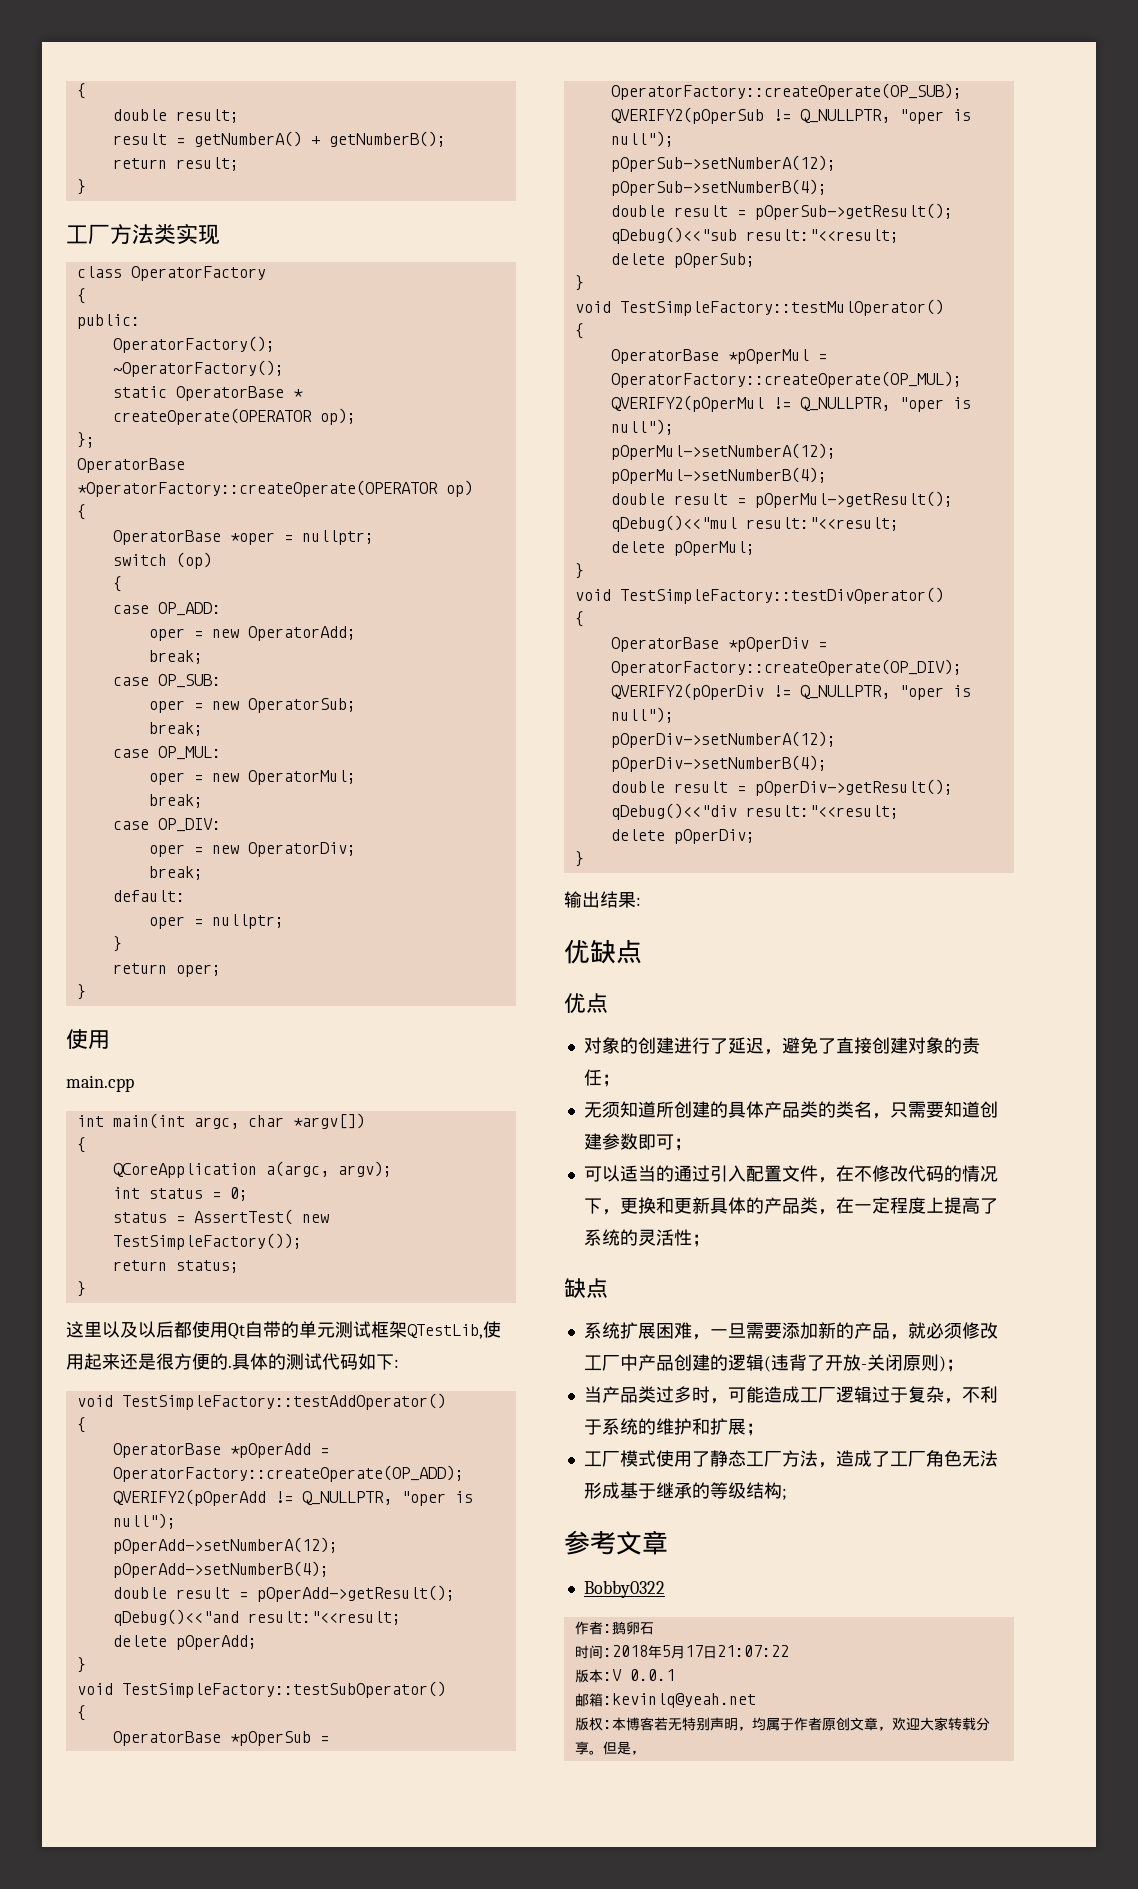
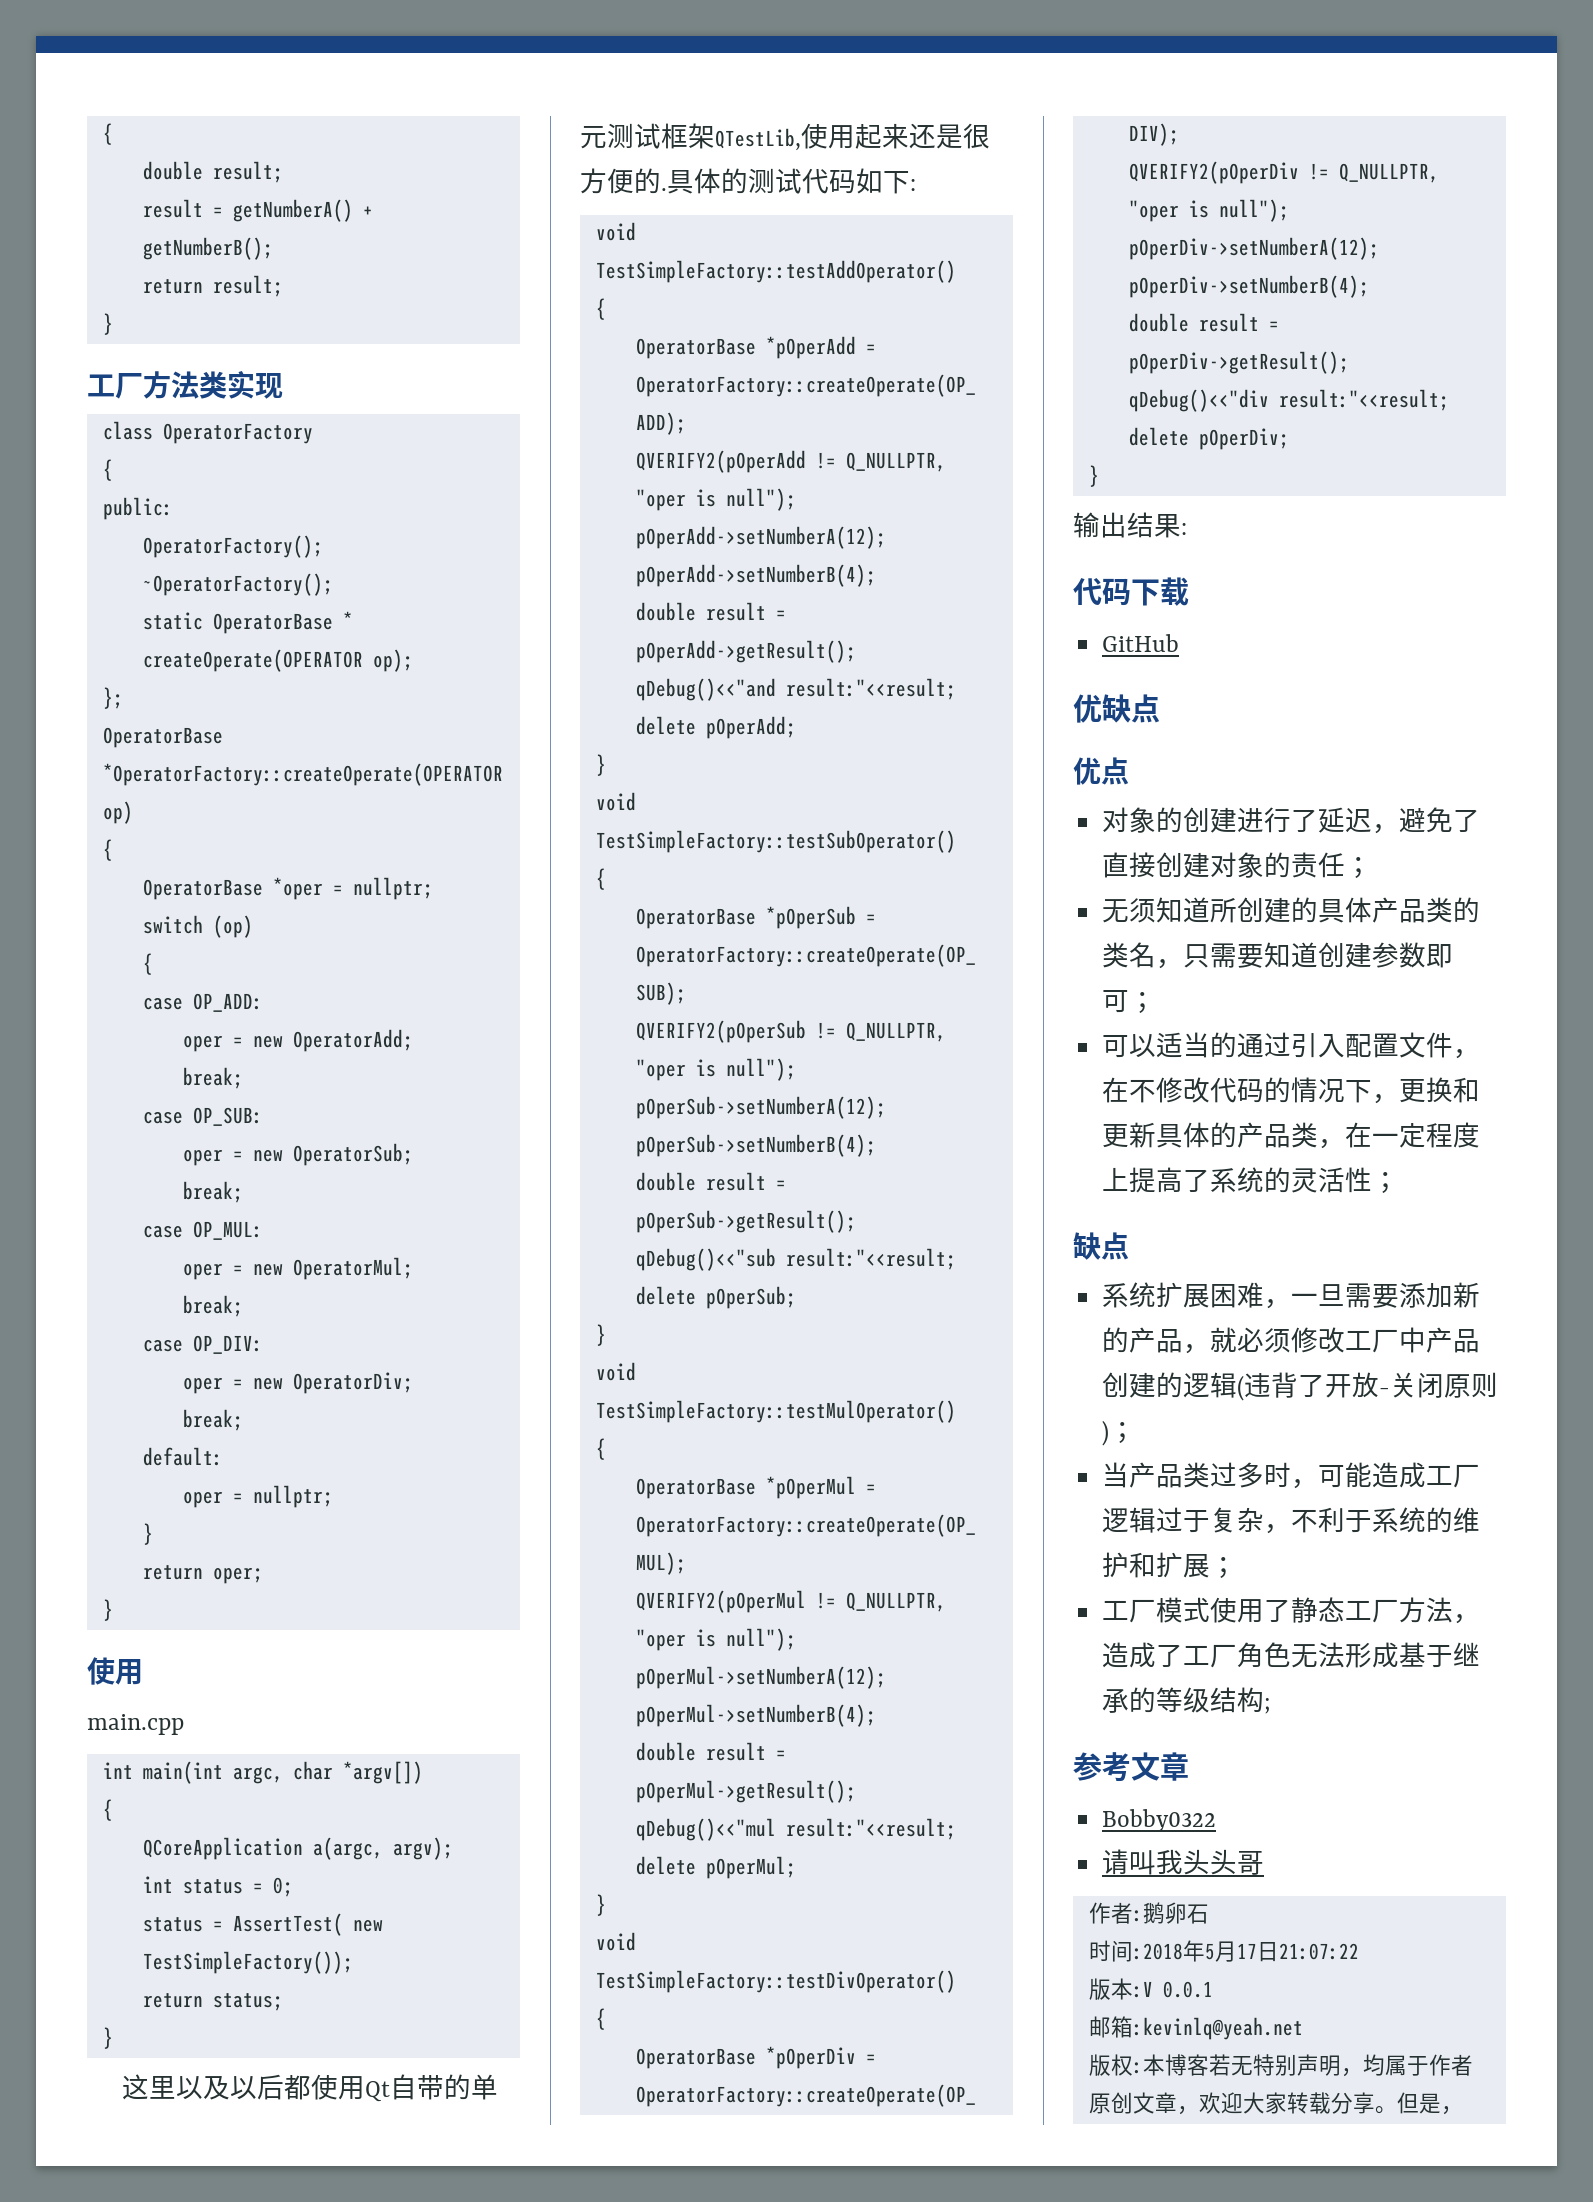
+ 代码下载
+ GitHub
+ 请叫我头头哥

